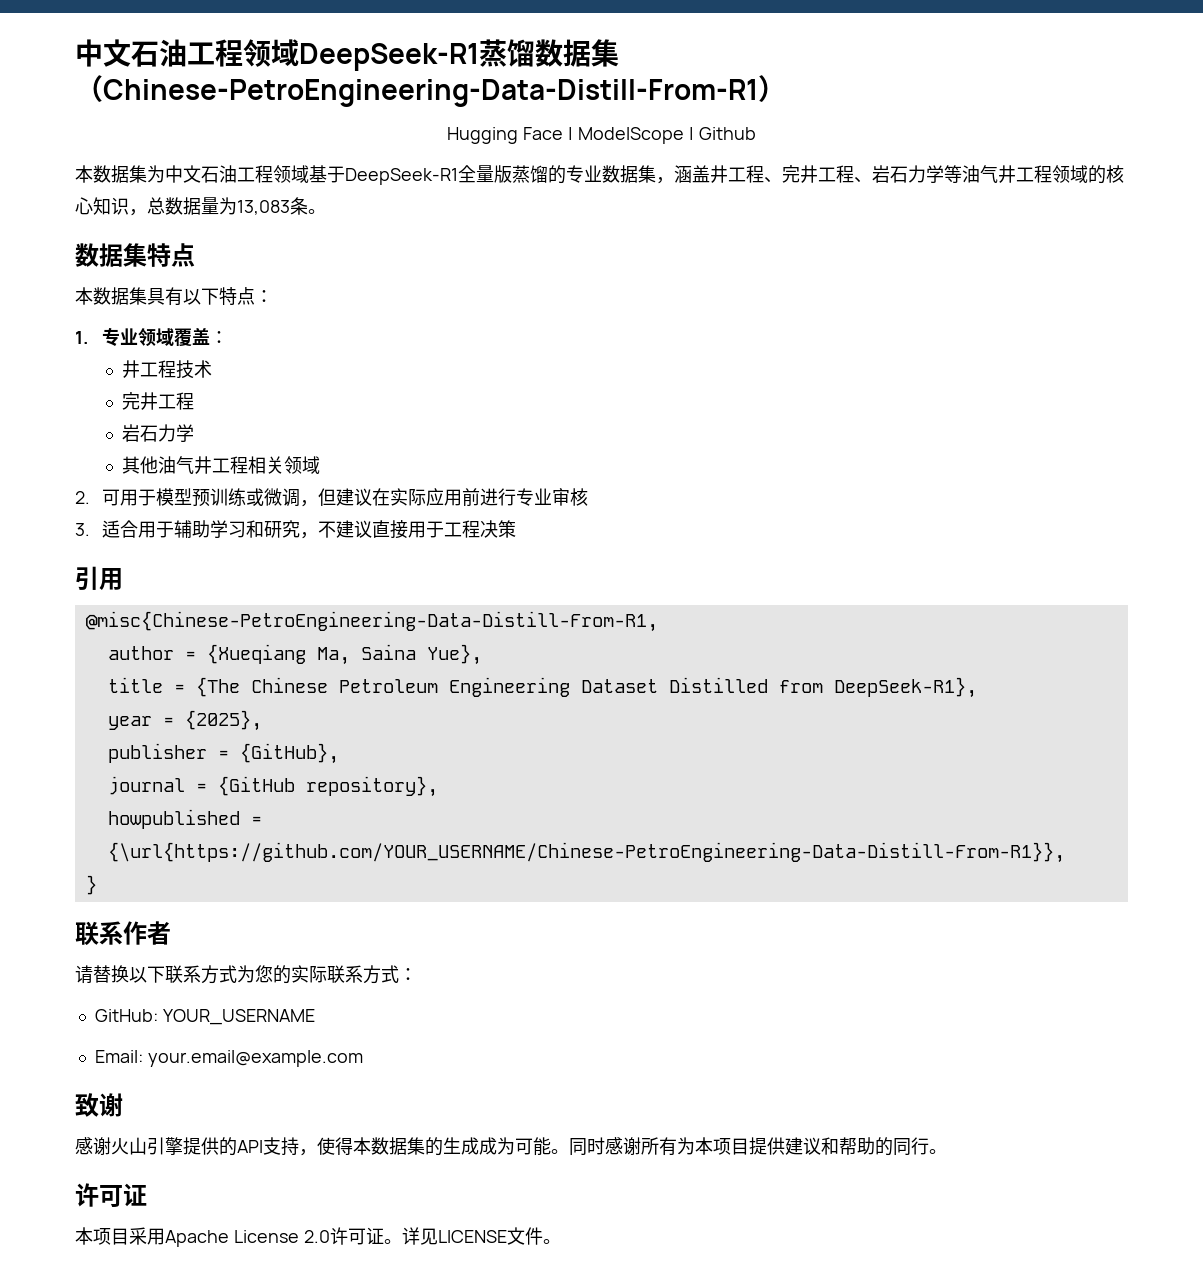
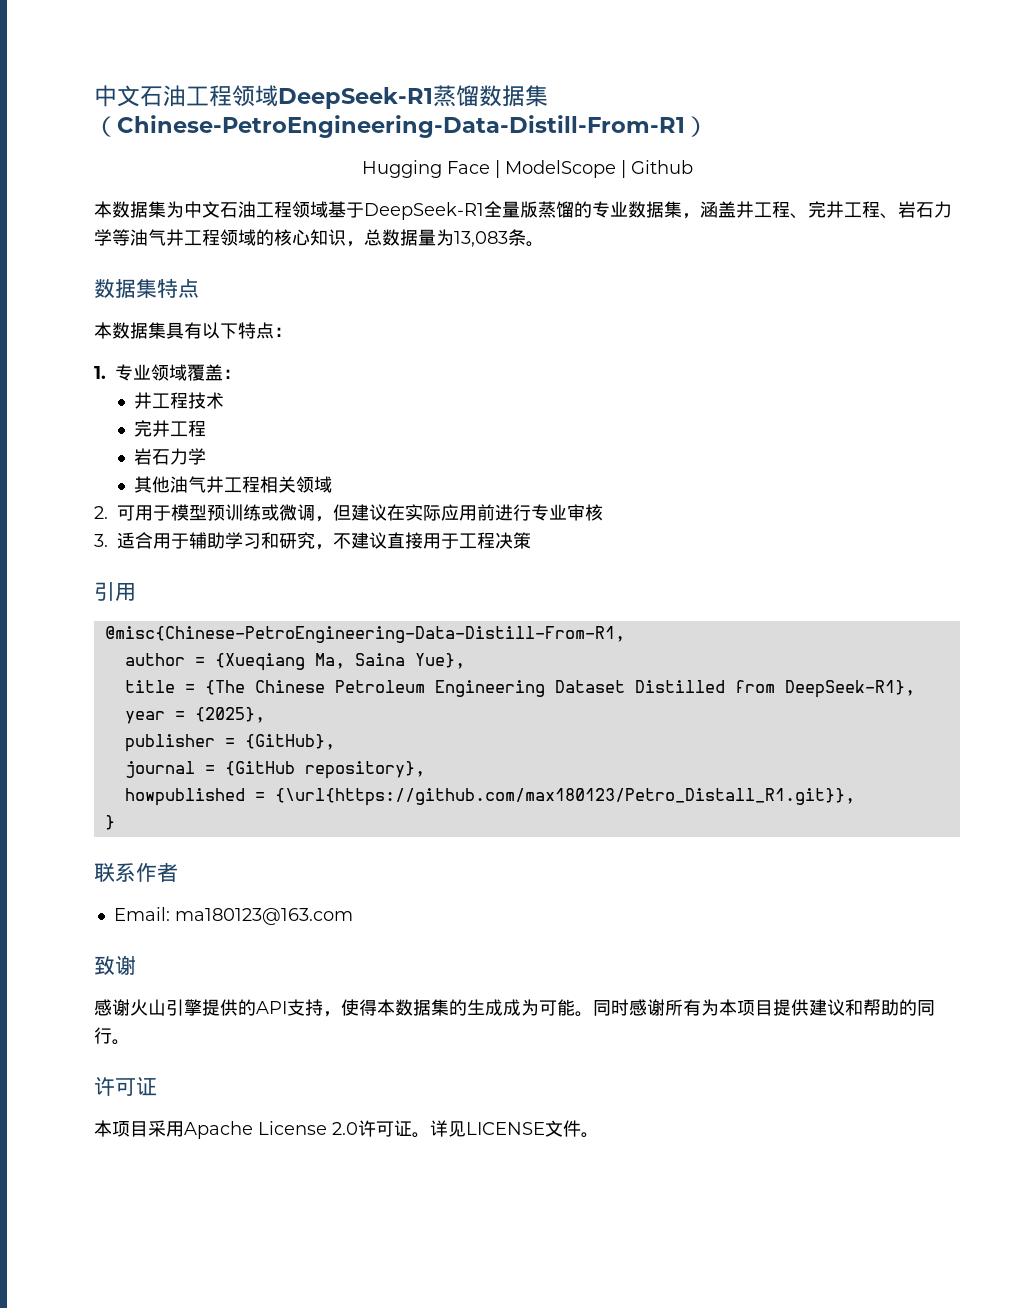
- howpublished = {\url{https://github.com/YOUR_USERNAME/Chinese-PetroEngineering-Data-Distill-From-R1}},
+ howpublished = {\url{https://github.com/max180123/Petro_Distall_R1.git}},
- 请替换以下联系方式为您的实际联系方式：
- GitHub: YOUR_USERNAME
- Email: your.email@example.com
+ Email: ma180123@163.com

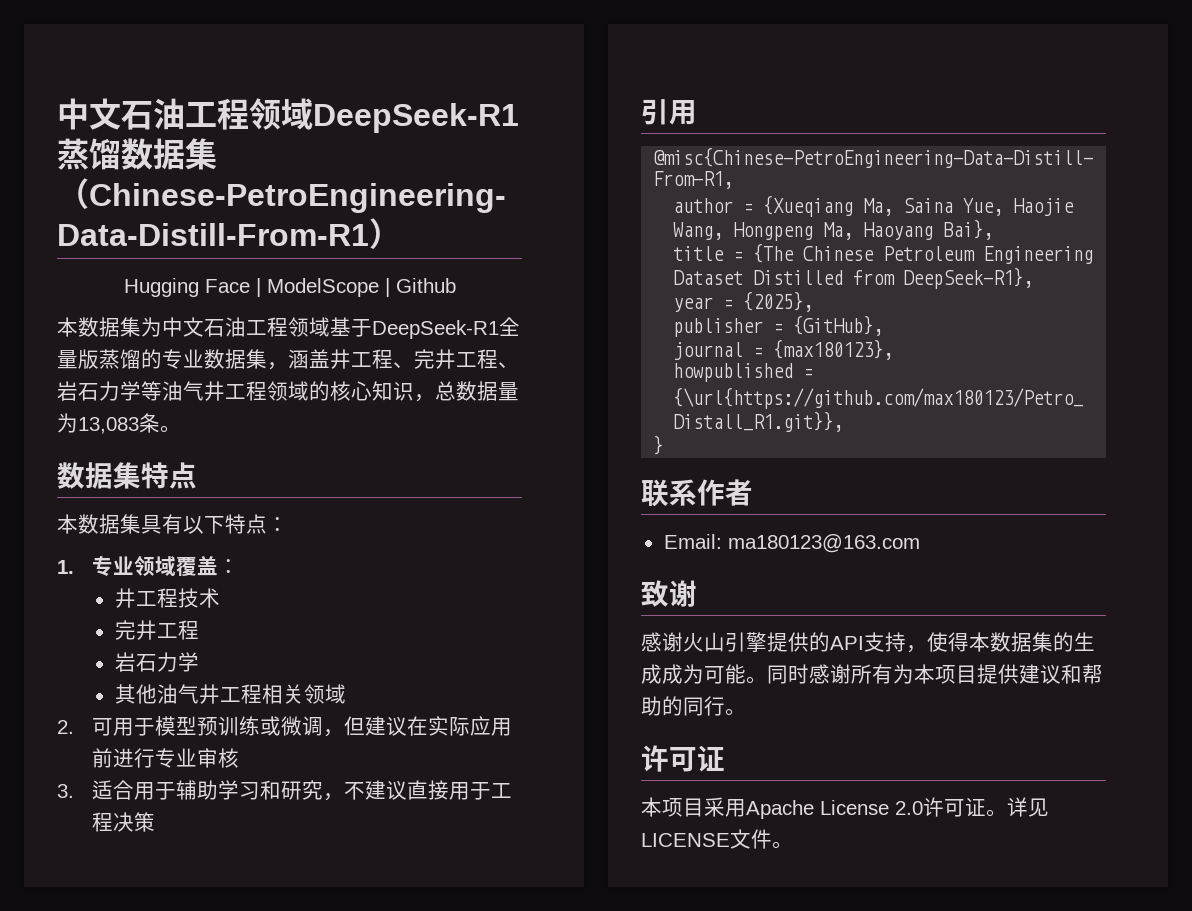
- author = {Xueqiang Ma, Saina Yue},
+ author = {Xueqiang Ma, Saina Yue, Haojie Wang, Hongpeng Ma, Haoyang Bai},
- journal = {GitHub repository},
+ journal = {max180123},

